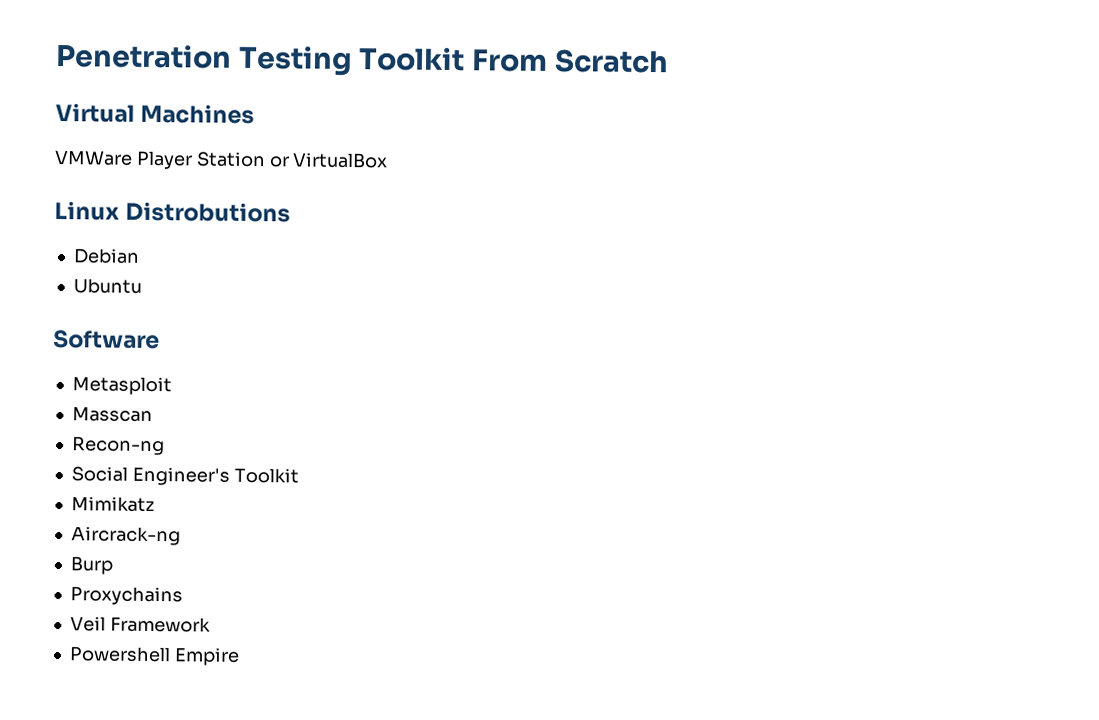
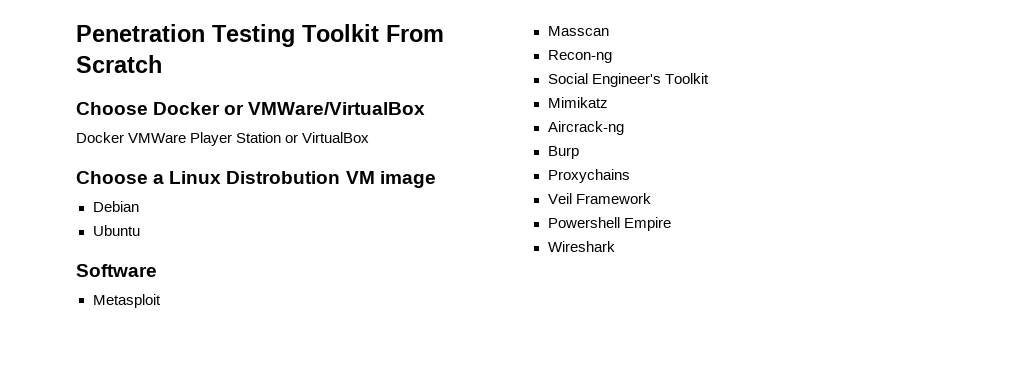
- Virtual Machines
- VMWare Player Station or VirtualBox
+ Choose Docker or VMWare/VirtualBox
+ Docker VMWare Player Station or VirtualBox
- Linux Distrobutions
+ Choose a Linux Distrobution VM image
+ Wireshark

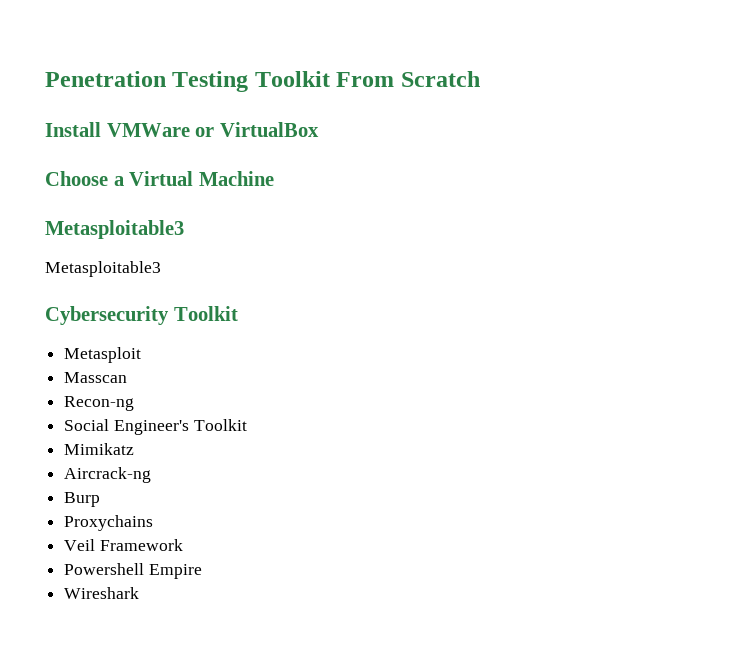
- Choose Docker or VMWare/VirtualBox
- Docker VMWare Player Station or VirtualBox
- Choose a Linux Distrobution VM image
- Debian
- Ubuntu
- Software
+ Install VMWare or VirtualBox
+ Choose a Virtual Machine
+ Metasploitable3
+ Metasploitable3
+ Cybersecurity Toolkit

